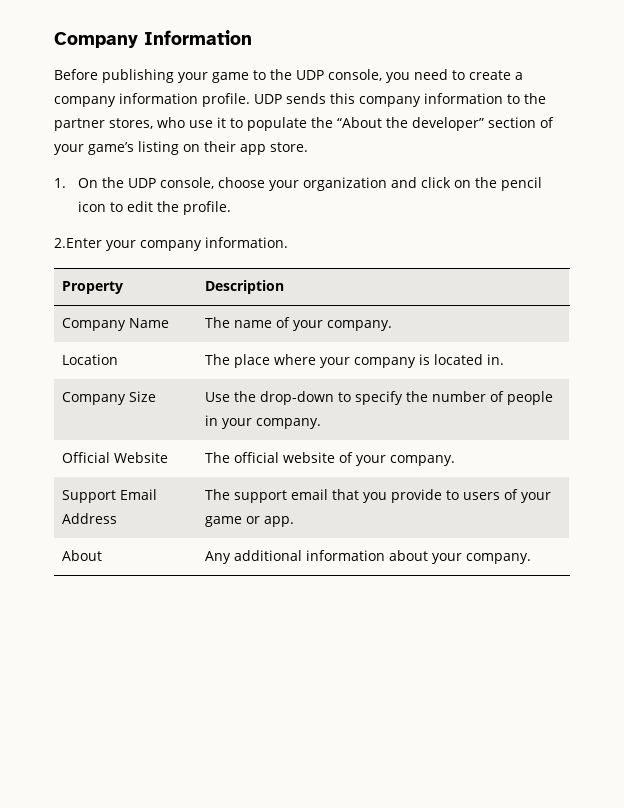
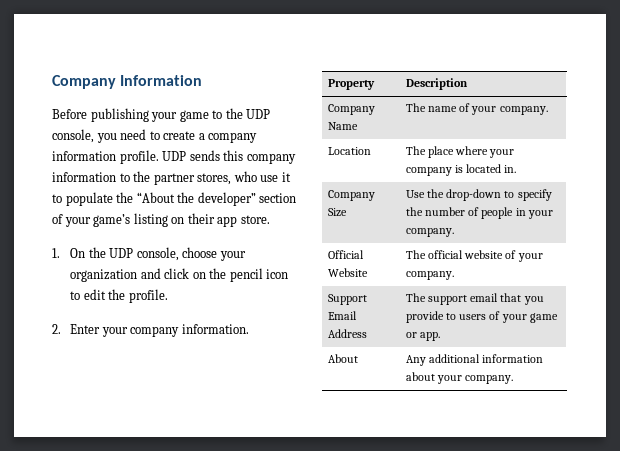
- 2.Enter your company information.
+ 2. Enter your company information.

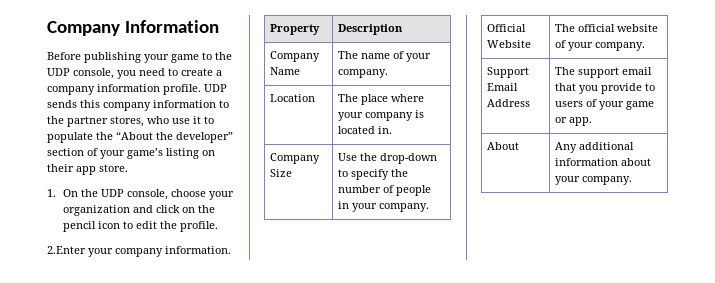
- 2. Enter your company information.
+ 2.Enter your company information.

